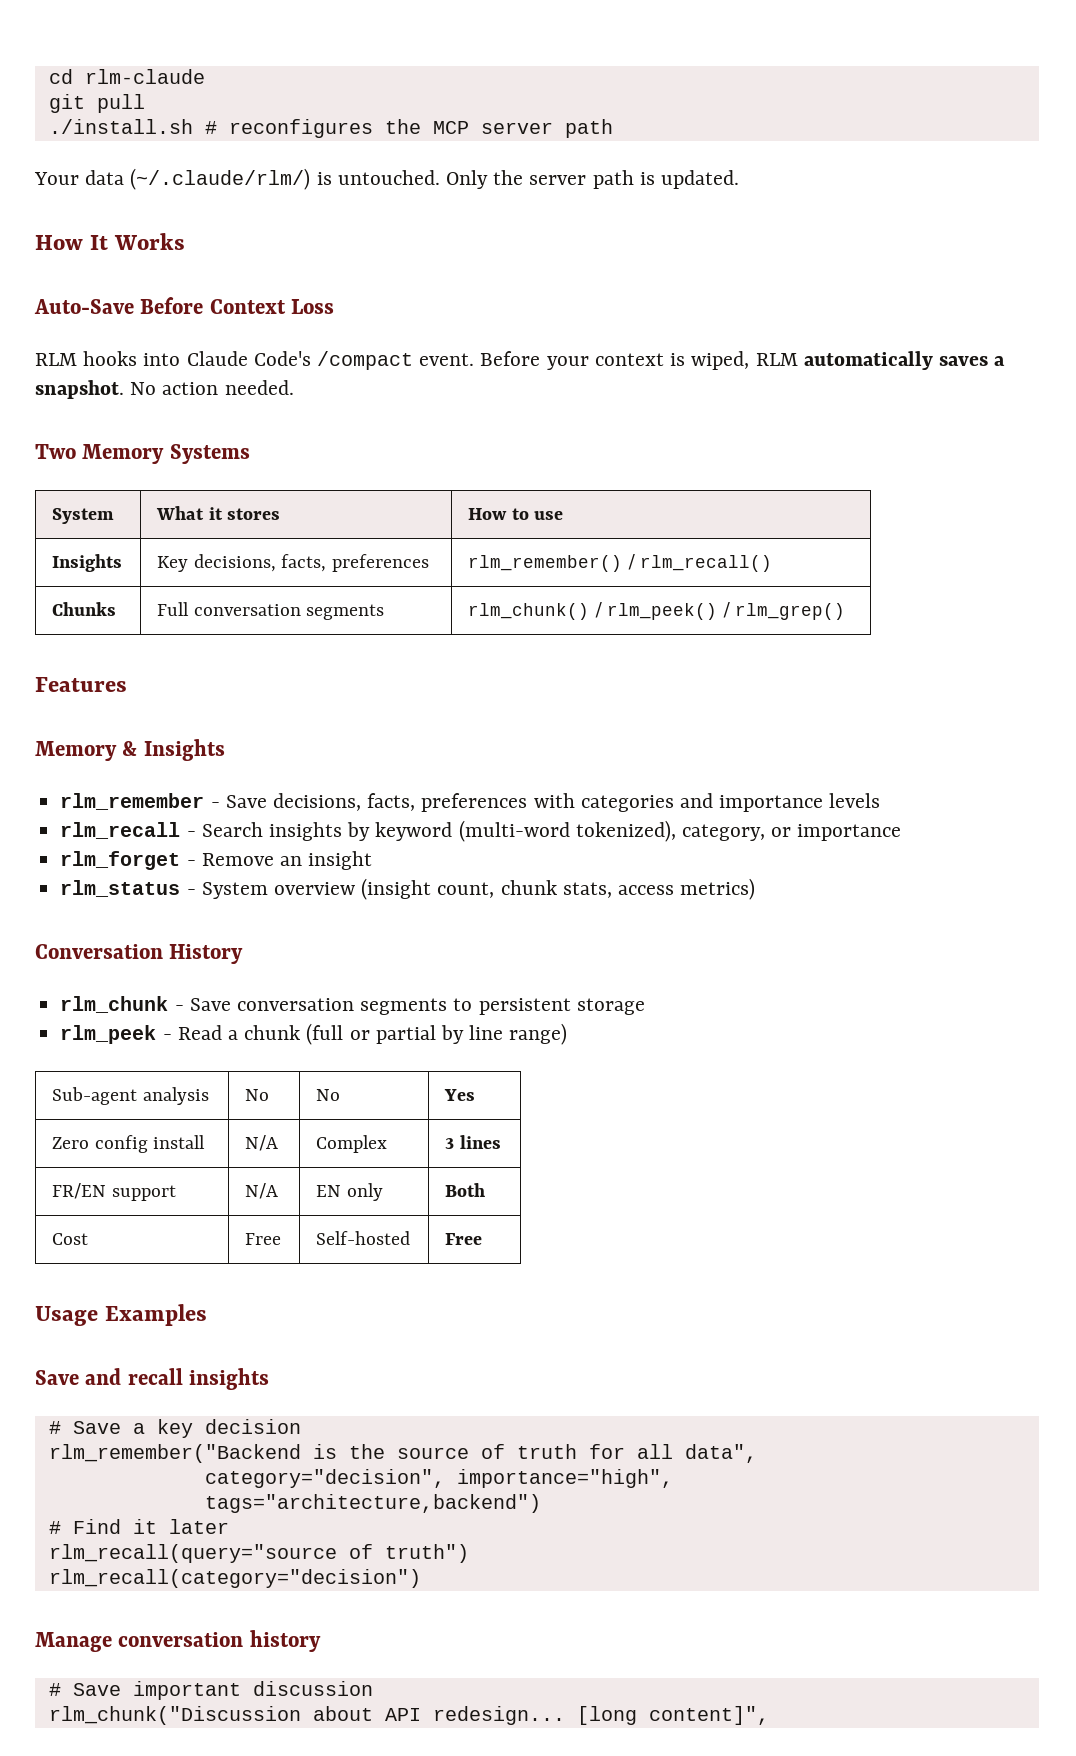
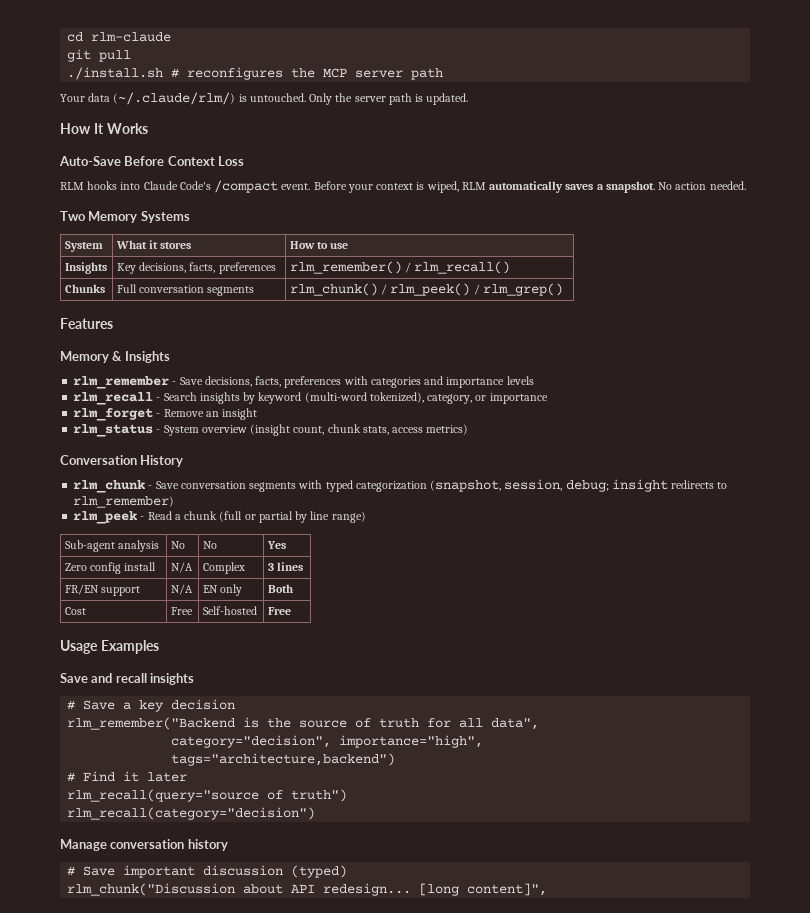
- rlm_chunk - Save conversation segments to persistent storage
+ rlm_chunk - Save conversation segments with typed categorization (snapshot, session, debug; insight redirects to rlm_remember)
- # Save important discussion
+ # Save important discussion (typed)

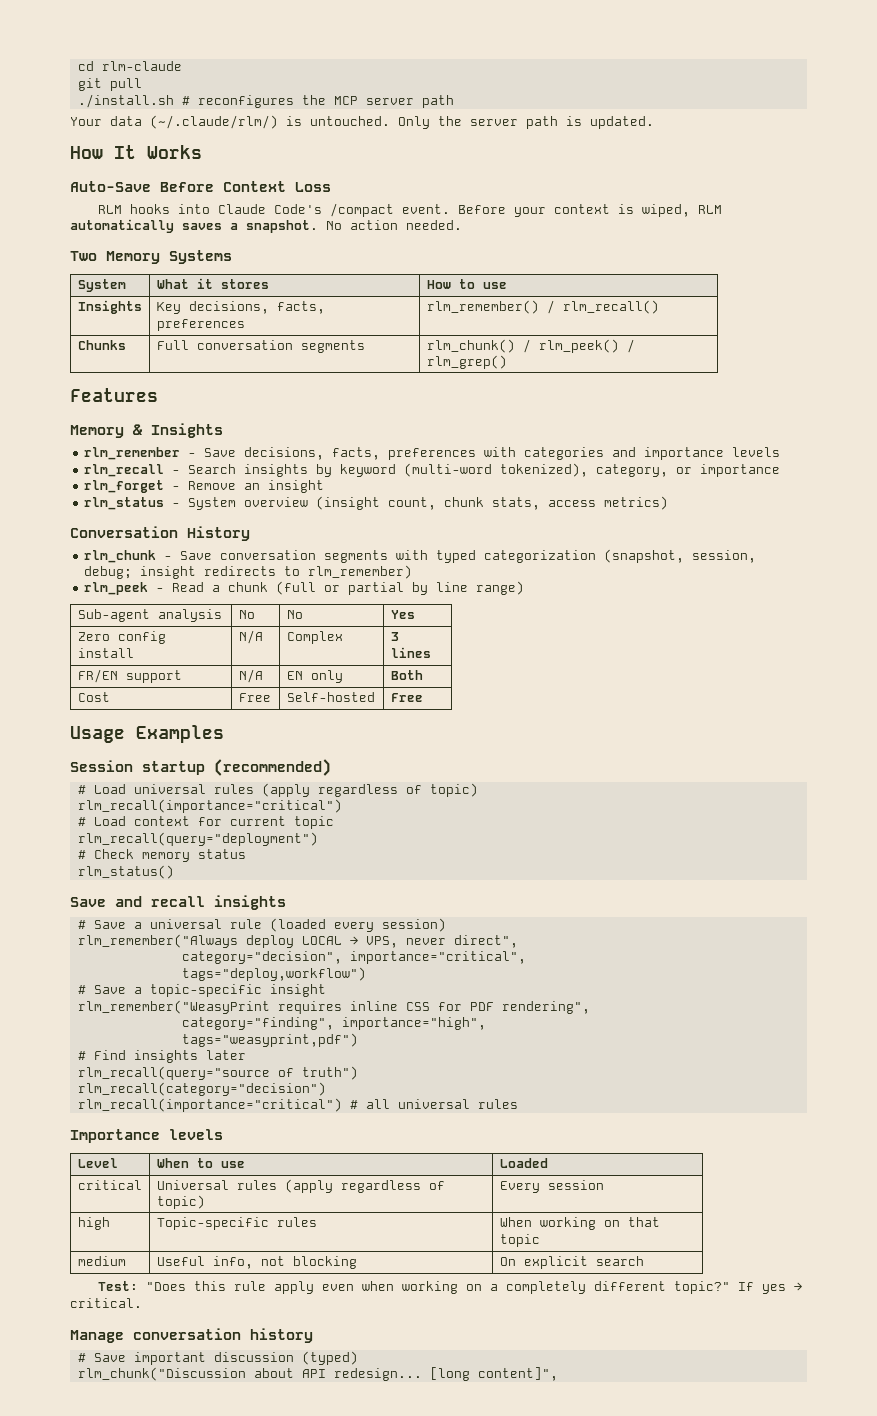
+ Session startup (recommended)
+ # Load universal rules (apply regardless of topic)
+ rlm_recall(importance="critical")
+ # Load context for current topic
+ rlm_recall(query="deployment")
+ # Check memory status
+ rlm_status()
- # Save a key decision
- rlm_remember("Backend is the source of truth for all data",
- category="decision", importance="high",
+ # Save a universal rule (loaded every session)
+ rlm_remember("Always deploy LOCAL → VPS, never direct",
+ category="decision", importance="critical",
+ tags="deploy,workflow")
+ # Save a topic-specific insight
+ rlm_remember("WeasyPrint requires inline CSS for PDF rendering",
+ category="finding", importance="high",
- tags="architecture,backend")
+ tags="weasyprint,pdf")
- # Find it later
+ # Find insights later
+ rlm_recall(importance="critical") # all universal rules
+ Importance levels
+ Level | When to use | Loaded
+ critical | Universal rules (apply regardless of topic) | Every session
+ high | Topic-specific rules | When working on that topic
+ medium | Useful info, not blocking | On explicit search
+ Test: "Does this rule apply even when working on a completely different topic?" If yes → critical.

